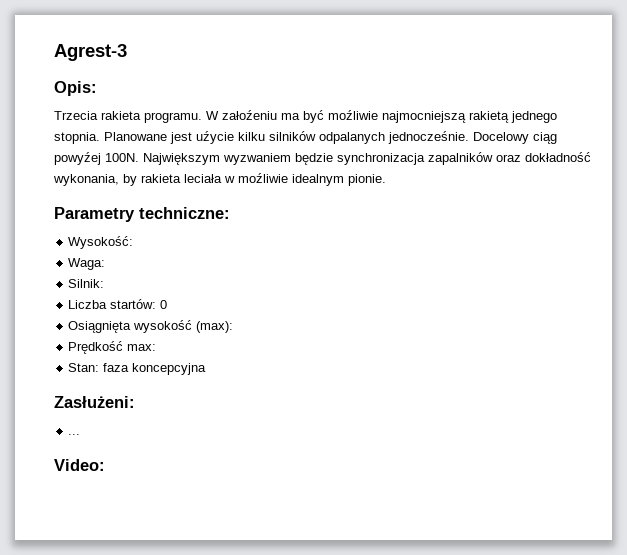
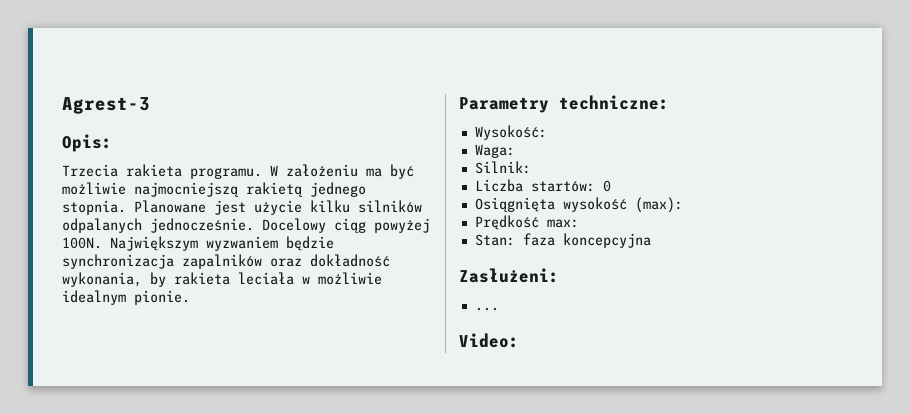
- W załoźeniu ma być moźliwie najmocniejszą rakietą jednego stopnia.
+ W założeniu ma być możliwie najmocniejszą rakietą jednego stopnia.
- Planowane jest uźycie kilku silników odpalanych jednocześnie.
+ Planowane jest użycie kilku silników odpalanych jednocześnie.
- Docelowy ciąg powyźej 100N.
+ Docelowy ciąg powyżej 100N.
- Największym wyzwaniem będzie synchronizacja zapalników oraz dokładność wykonania, by rakieta leciała w moźliwie idealnym pionie.
+ Największym wyzwaniem będzie synchronizacja zapalników oraz dokładność wykonania, by rakieta leciała w możliwie idealnym pionie.

